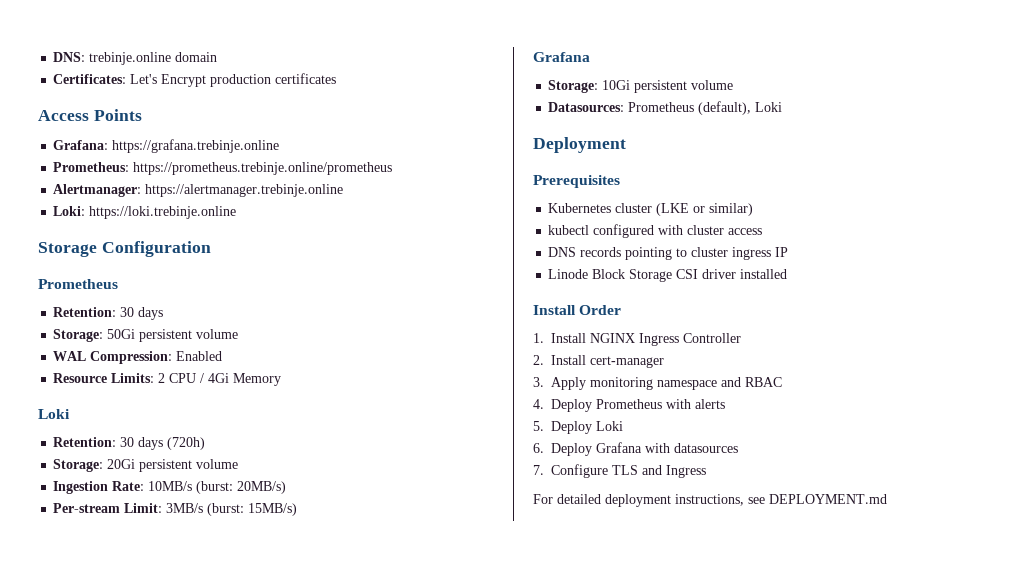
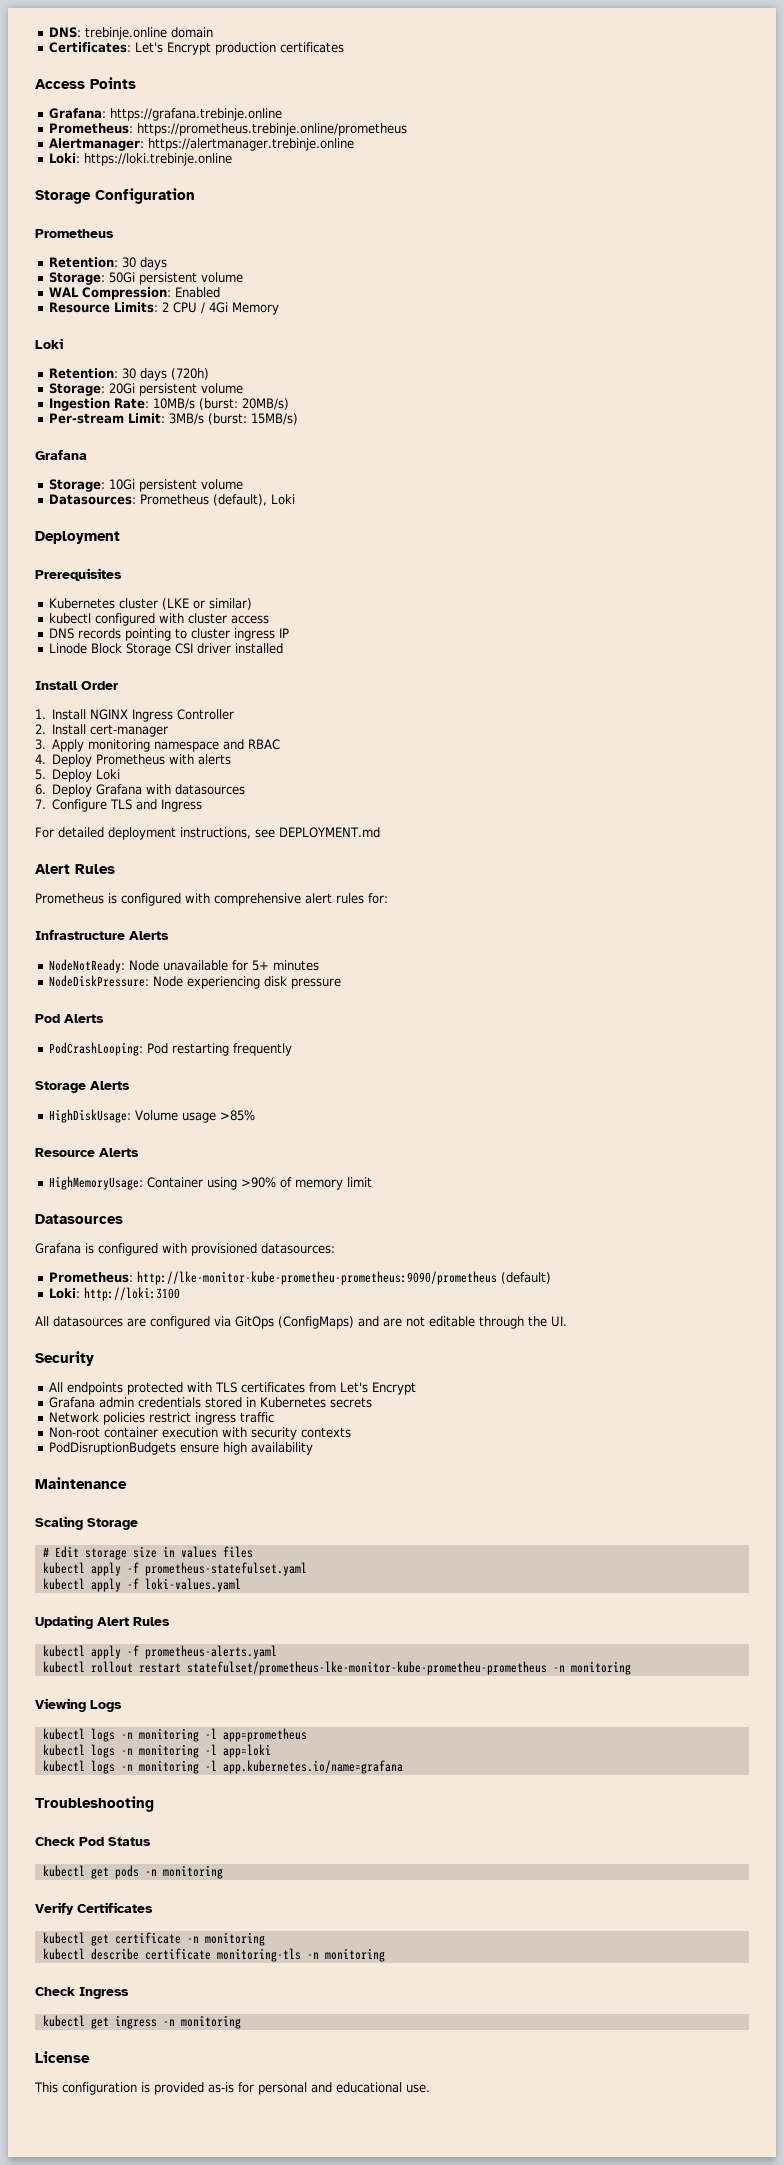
  For detailed deployment instructions, see DEPLOYMENT.md
+ Alert Rules
+ Prometheus is configured with comprehensive alert rules for:
+ Infrastructure Alerts
+ NodeNotReady: Node unavailable for 5+ minutes
+ NodeDiskPressure: Node experiencing disk pressure
+ Pod Alerts
+ PodCrashLooping: Pod restarting frequently
+ Storage Alerts
+ HighDiskUsage: Volume usage >85%
+ Resource Alerts
+ HighMemoryUsage: Container using >90% of memory limit
+ Datasources
+ Grafana is configured with provisioned datasources:
+ Prometheus: http://lke-monitor-kube-prometheu-prometheus:9090/prometheus (default)
+ Loki: http://loki:3100
+ All datasources are configured via GitOps (ConfigMaps) and are not editable through the UI.
+ Security
+ All endpoints protected with TLS certificates from Let's Encrypt
+ Grafana admin credentials stored in Kubernetes secrets
+ Network policies restrict ingress traffic
+ Non-root container execution with security contexts
+ PodDisruptionBudgets ensure high availability
+ Maintenance
+ Scaling Storage
+ # Edit storage size in values files
+ kubectl apply -f prometheus-statefulset.yaml
+ kubectl apply -f loki-values.yaml
+ Updating Alert Rules
+ kubectl apply -f prometheus-alerts.yaml
+ kubectl rollout restart statefulset/prometheus-lke-monitor-kube-prometheu-prometheus -n monitoring
+ Viewing Logs
+ kubectl logs -n monitoring -l app=prometheus
+ kubectl logs -n monitoring -l app=loki
+ kubectl logs -n monitoring -l app.kubernetes.io/name=grafana
+ Troubleshooting
+ Check Pod Status
+ kubectl get pods -n monitoring
+ Verify Certificates
+ kubectl get certificate -n monitoring
+ kubectl describe certificate monitoring-tls -n monitoring
+ Check Ingress
+ kubectl get ingress -n monitoring
+ License
+ This configuration is provided as-is for personal and educational use.

